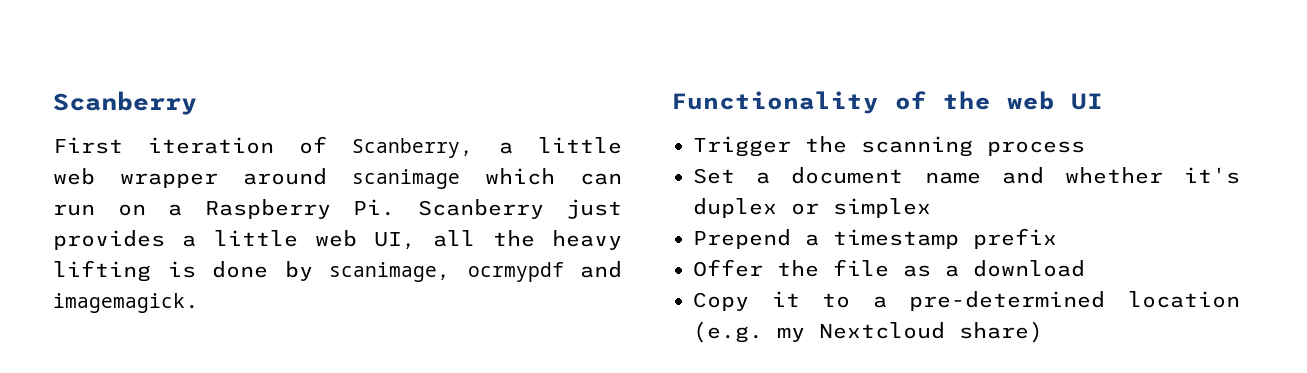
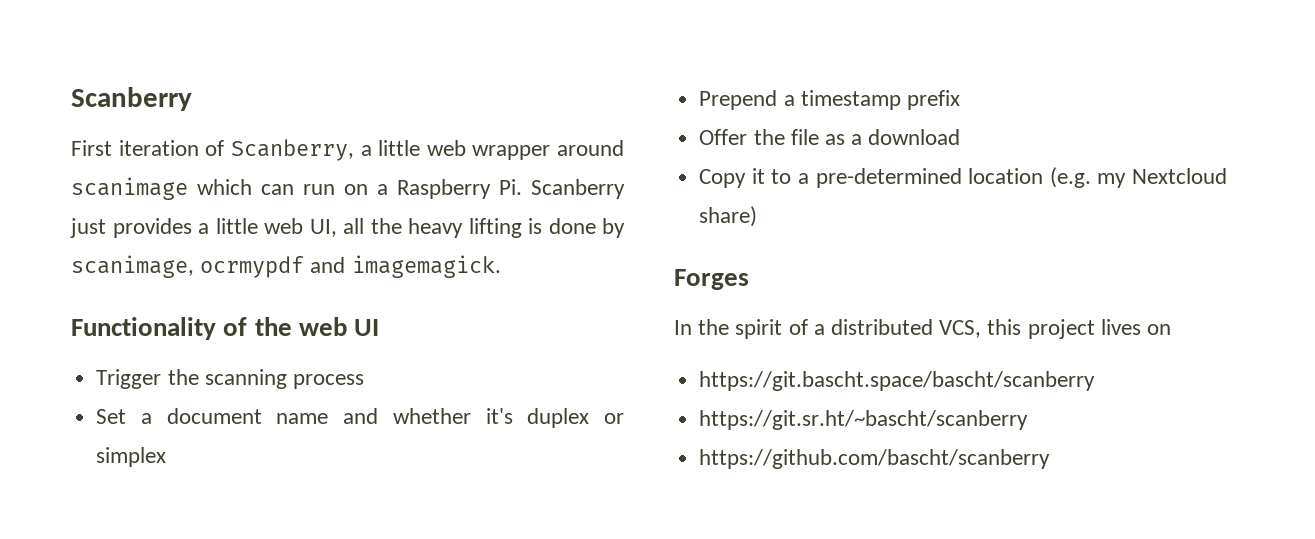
+ Forges
+ In the spirit of a distributed VCS, this project lives on
+ https://git.bascht.space/bascht/scanberry
+ https://git.sr.ht/~bascht/scanberry
+ https://github.com/bascht/scanberry

